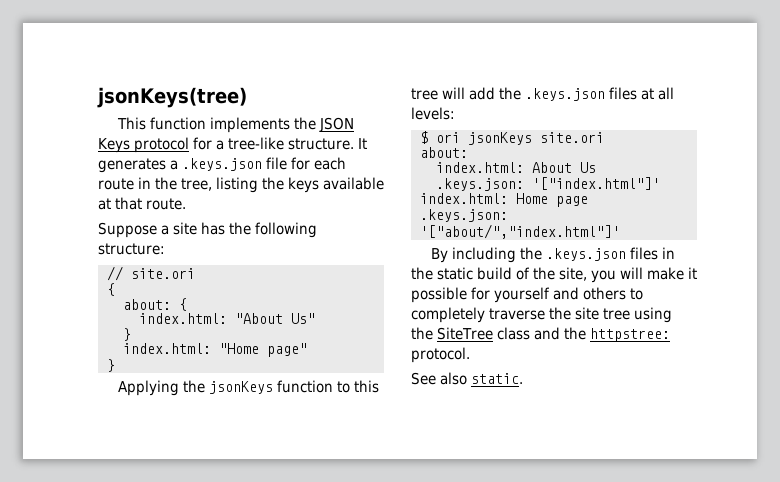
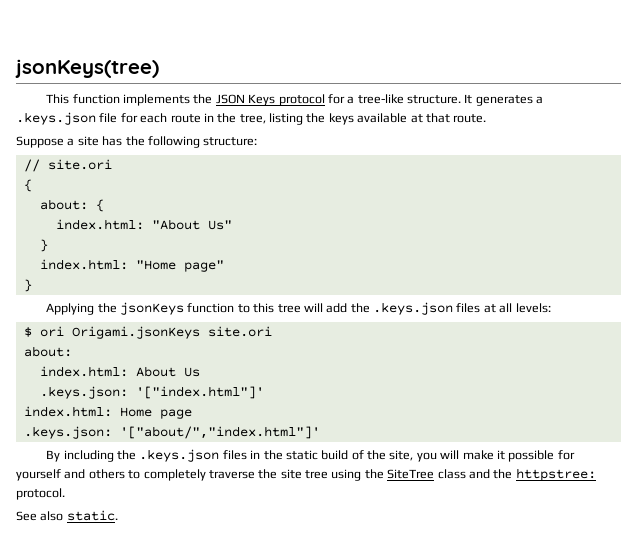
- $ ori jsonKeys site.ori
+ $ ori Origami.jsonKeys site.ori

